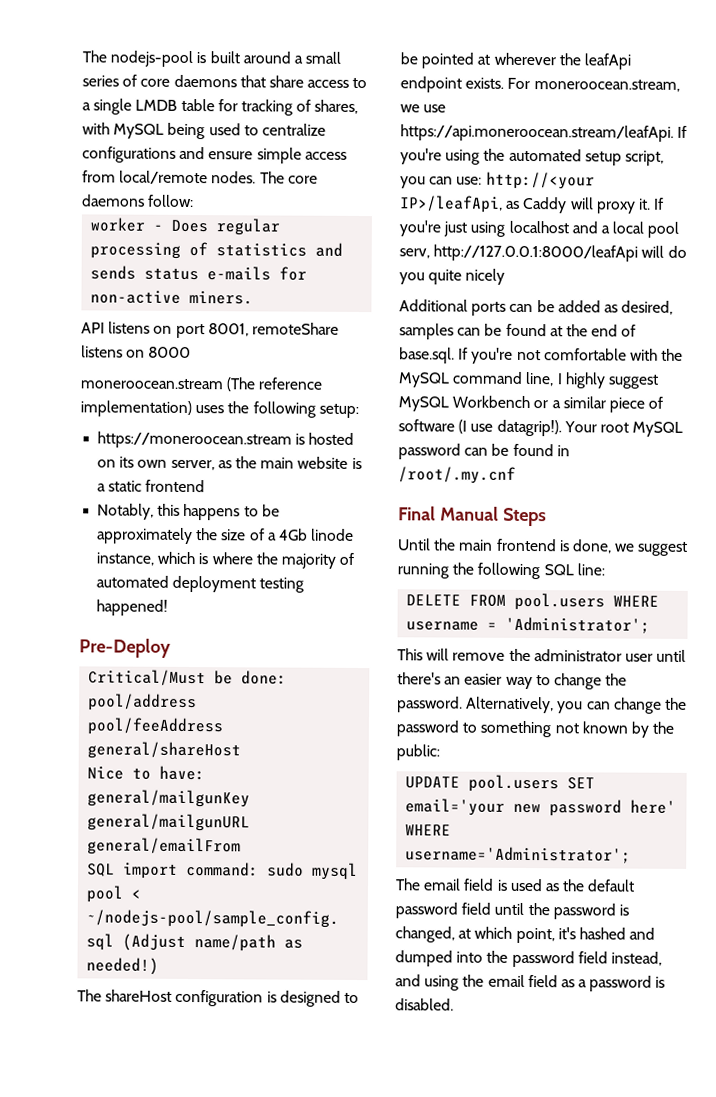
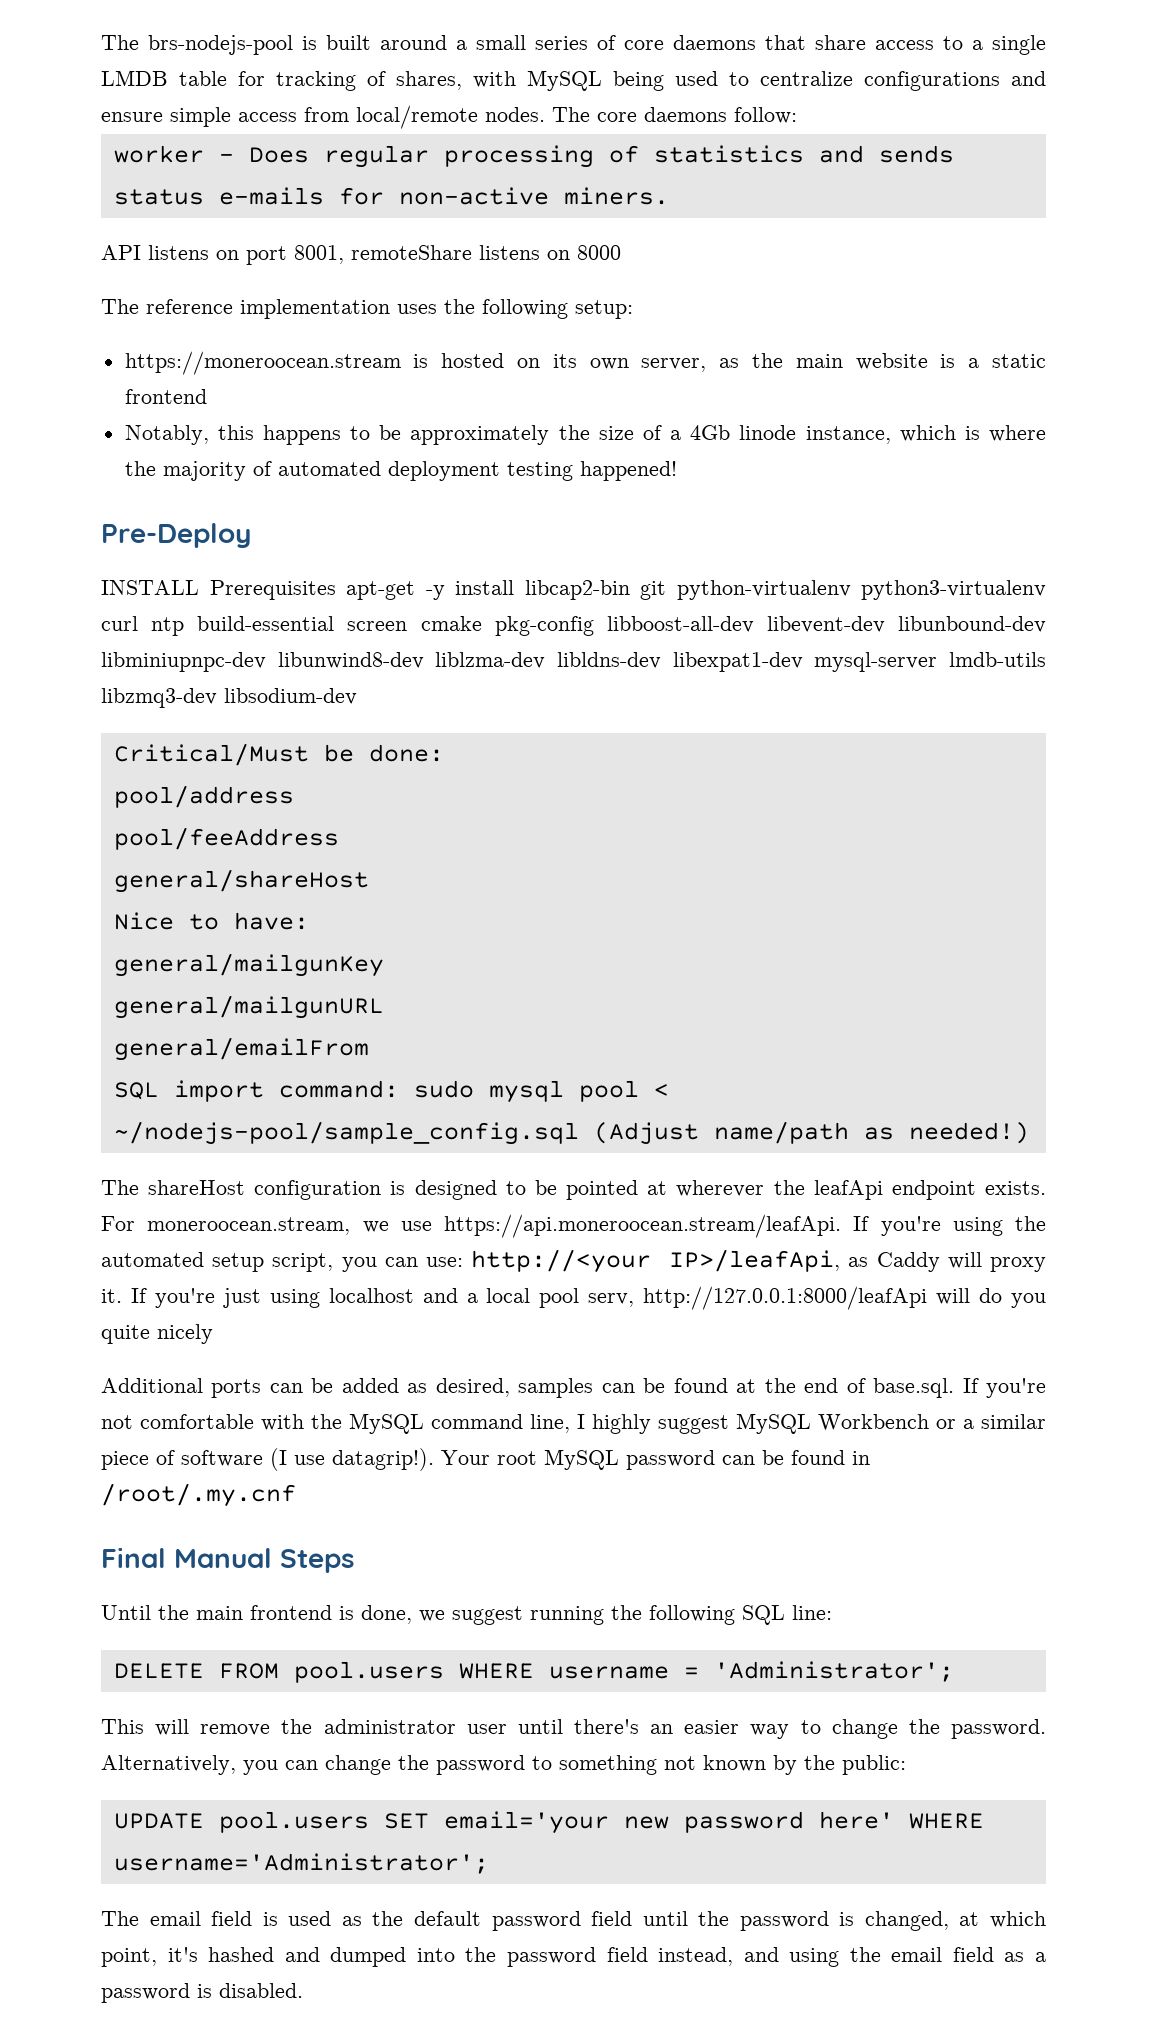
- The nodejs-pool is built around a small series of core daemons that share access to a single LMDB table for tracking of shares, with MySQL being used to centralize configurations and ensure simple access from local/remote nodes.
+ The brs-nodejs-pool is built around a small series of core daemons that share access to a single LMDB table for tracking of shares, with MySQL being used to centralize configurations and ensure simple access from local/remote nodes.
- moneroocean.stream (The reference implementation) uses the following setup:
+ The reference implementation uses the following setup:
+ INSTALL Prerequisites apt-get -y install libcap2-bin git python-virtualenv python3-virtualenv curl ntp build-essential screen cmake pkg-config libboost-all-dev libevent-dev libunbound-dev libminiupnpc-dev libunwind8-dev liblzma-dev libldns-dev libexpat1-dev mysql-server lmdb-utils libzmq3-dev libsodium-dev

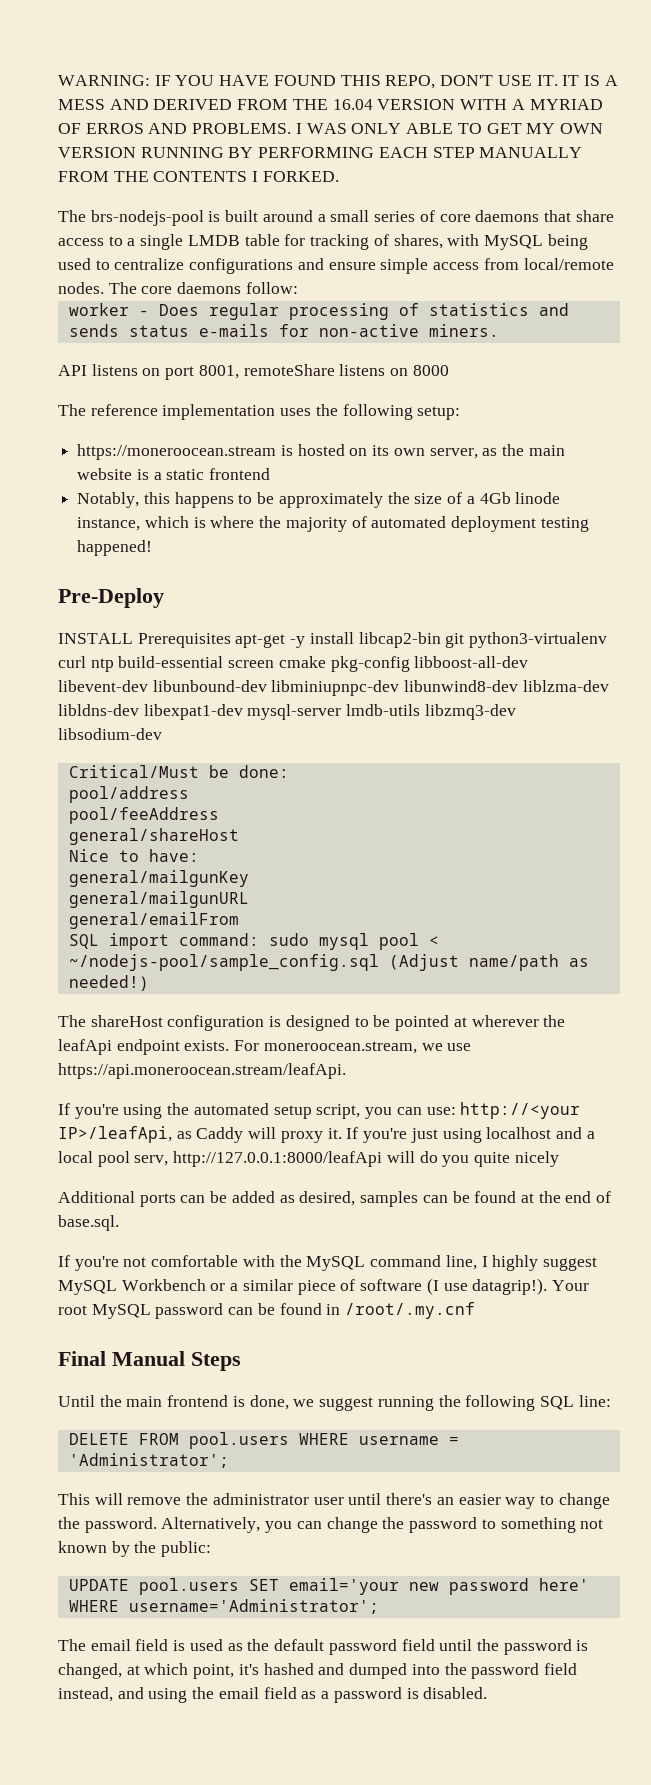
+ WARNING: IF YOU HAVE FOUND THIS REPO, DON'T USE IT. IT IS A MESS AND DERIVED FROM THE 16.04 VERSION WITH A MYRIAD OF ERROS AND PROBLEMS. I WAS ONLY ABLE TO GET MY OWN VERSION RUNNING BY PERFORMING EACH STEP MANUALLY FROM THE CONTENTS I FORKED.
- INSTALL Prerequisites apt-get -y install libcap2-bin git python-virtualenv python3-virtualenv curl ntp build-essential screen cmake pkg-config libboost-all-dev libevent-dev libunbound-dev libminiupnpc-dev libunwind8-dev liblzma-dev libldns-dev libexpat1-dev mysql-server lmdb-utils libzmq3-dev libsodium-dev
+ INSTALL Prerequisites apt-get -y install libcap2-bin git python3-virtualenv curl ntp build-essential screen cmake pkg-config libboost-all-dev libevent-dev libunbound-dev libminiupnpc-dev libunwind8-dev liblzma-dev libldns-dev libexpat1-dev mysql-server lmdb-utils libzmq3-dev libsodium-dev
- For moneroocean.stream, we use https://api.moneroocean.stream/leafApi. If you're using the automated setup script, you can use: http://<your IP>/leafApi, as Caddy will proxy it.
+ For moneroocean.stream, we use https://api.moneroocean.stream/leafApi.
+ If you're using the automated setup script, you can use: http://<your IP>/leafApi, as Caddy will proxy it.
- Additional ports can be added as desired, samples can be found at the end of base.sql. If you're not comfortable with the MySQL command line, I highly suggest MySQL Workbench or a similar piece of software (I use datagrip!).
+ Additional ports can be added as desired, samples can be found at the end of base.sql.
+ If you're not comfortable with the MySQL command line, I highly suggest MySQL Workbench or a similar piece of software (I use datagrip!).

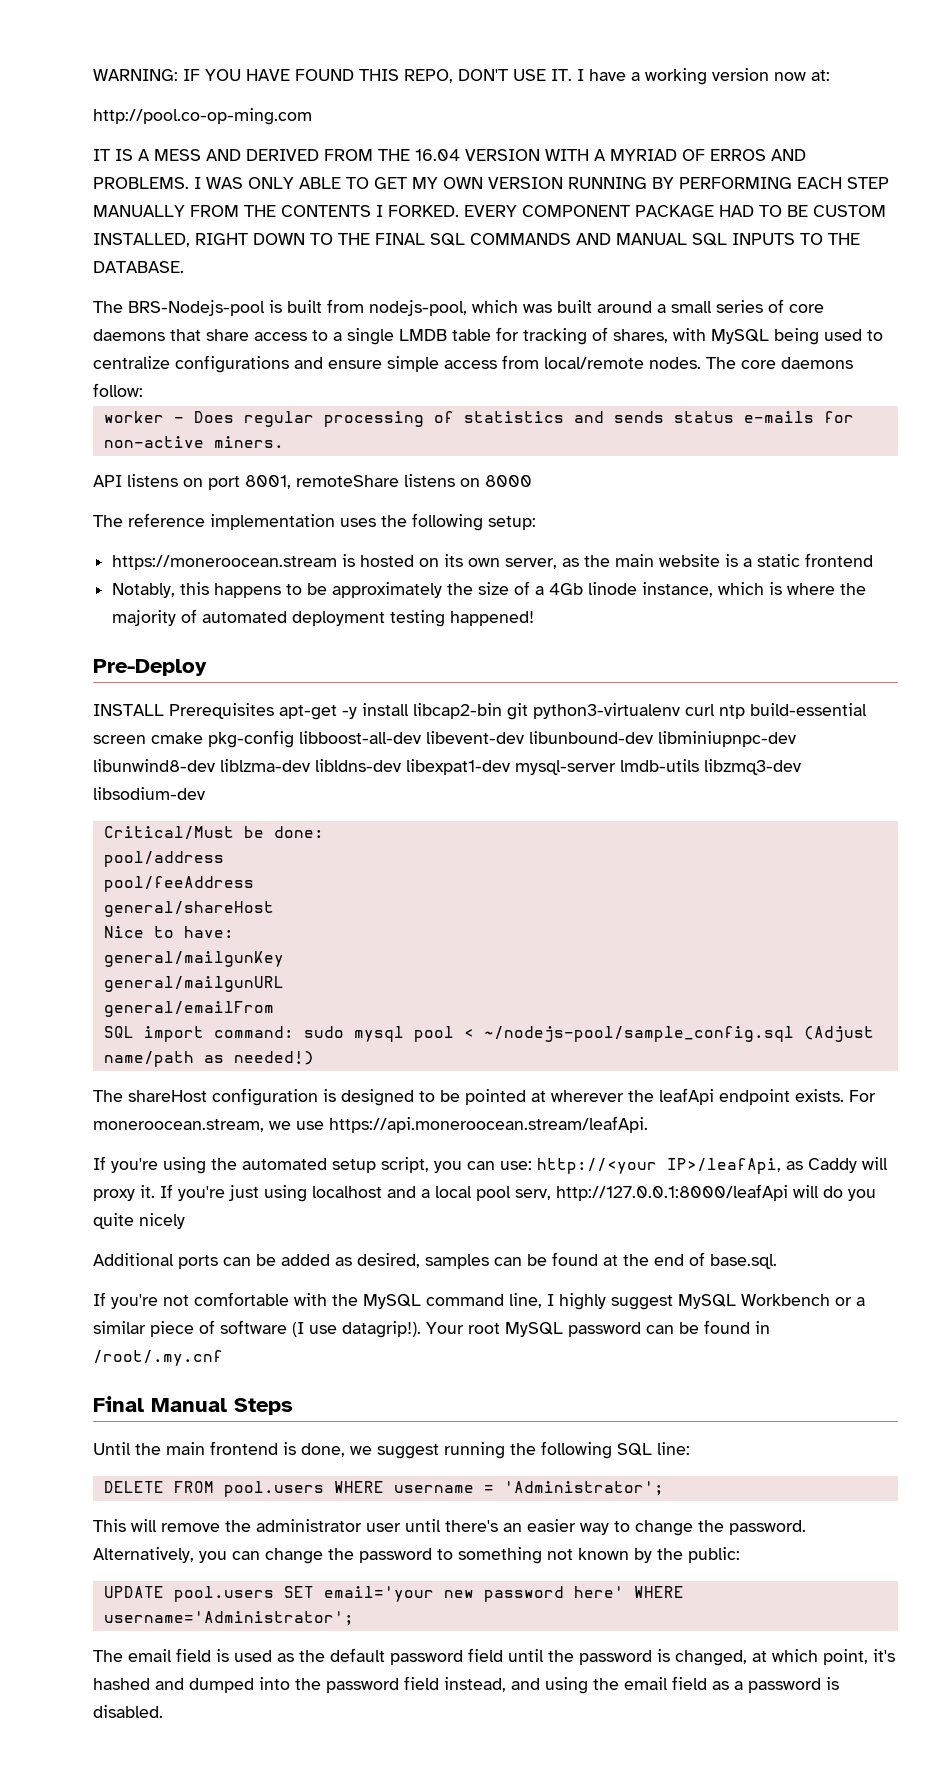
- WARNING: IF YOU HAVE FOUND THIS REPO, DON'T USE IT. IT IS A MESS AND DERIVED FROM THE 16.04 VERSION WITH A MYRIAD OF ERROS AND PROBLEMS.
+ WARNING: IF YOU HAVE FOUND THIS REPO, DON'T USE IT. I have a working version now at:
+ http://pool.co-op-ming.com
+ IT IS A MESS AND DERIVED FROM THE 16.04 VERSION WITH A MYRIAD OF ERROS AND PROBLEMS.
- I WAS ONLY ABLE TO GET MY OWN VERSION RUNNING BY PERFORMING EACH STEP MANUALLY FROM THE CONTENTS I FORKED.
- The brs-nodejs-pool is built around a small series of core daemons that share access to a single LMDB table for tracking of shares, with MySQL being used to centralize configurations and ensure simple access from local/remote nodes.
+ I WAS ONLY ABLE TO GET MY OWN VERSION RUNNING BY PERFORMING EACH STEP MANUALLY FROM THE CONTENTS I FORKED. EVERY COMPONENT PACKAGE HAD TO BE CUSTOM INSTALLED, RIGHT DOWN TO THE FINAL SQL COMMANDS AND MANUAL SQL INPUTS TO THE DATABASE.
+ The BRS-Nodejs-pool is built from nodejs-pool, which was built around a small series of core daemons that share access to a single LMDB table for tracking of shares, with MySQL being used to centralize configurations and ensure simple access from local/remote nodes.

